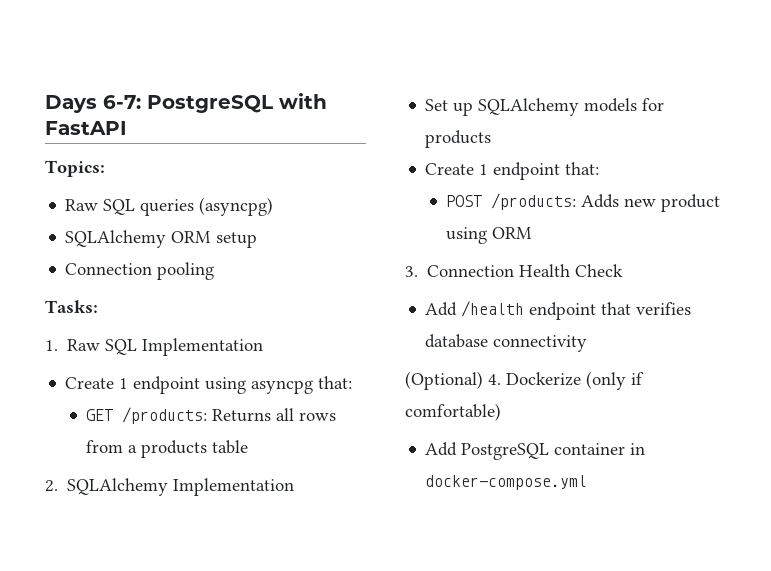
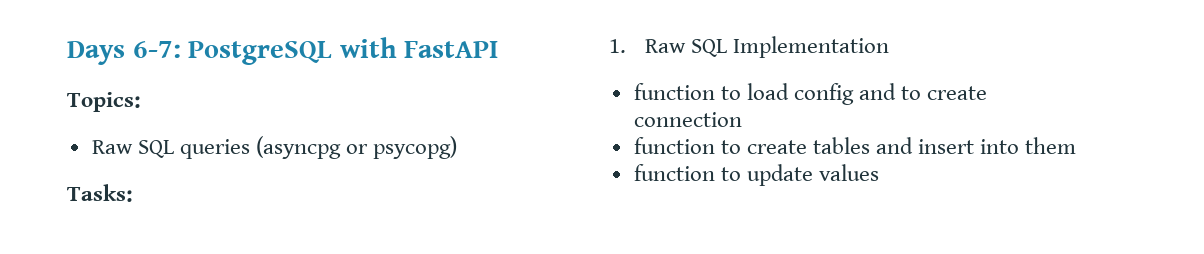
- Raw SQL queries (asyncpg)
- SQLAlchemy ORM setup
- Connection pooling
+ Raw SQL queries (asyncpg or psycopg)
- Create 1 endpoint using asyncpg that:
- GET /products: Returns all rows from a products table
- 2. SQLAlchemy Implementation
- Set up SQLAlchemy models for products
- Create 1 endpoint that:
- POST /products: Adds new product using ORM
- 3. Connection Health Check
- Add /health endpoint that verifies database connectivity
- (Optional) 4. Dockerize (only if comfortable)
- Add PostgreSQL container in docker-compose.yml
+ function to load config and to create connection
+ function to create tables and insert into them
+ function to update values

